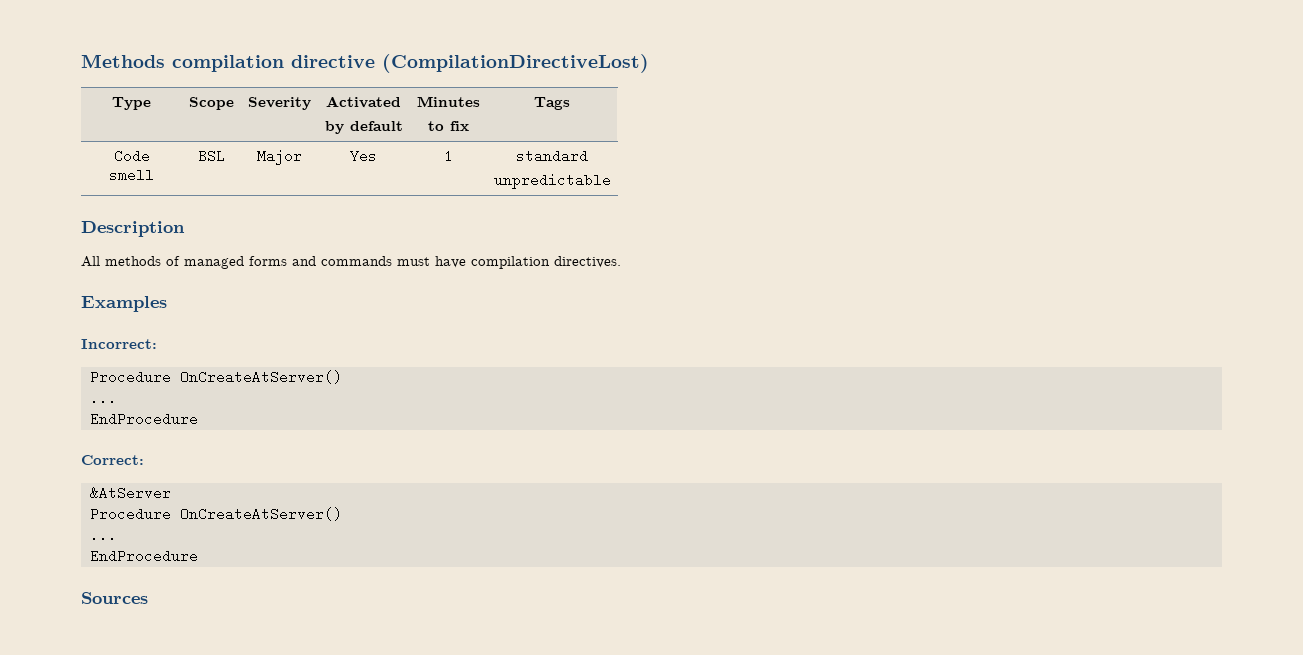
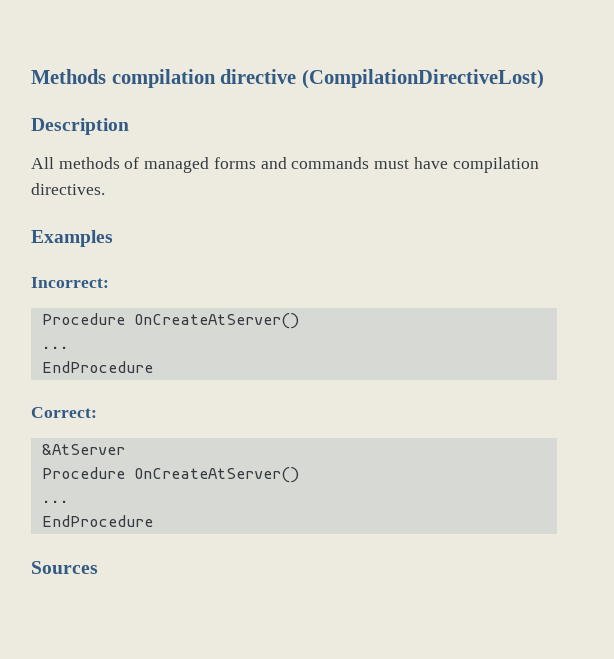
- Type | Scope | Severity | Activated
- by default | Minutes
- to fix | Tags
- Code smell | BSL | Major | Yes | 1 | standard
- unpredictable

